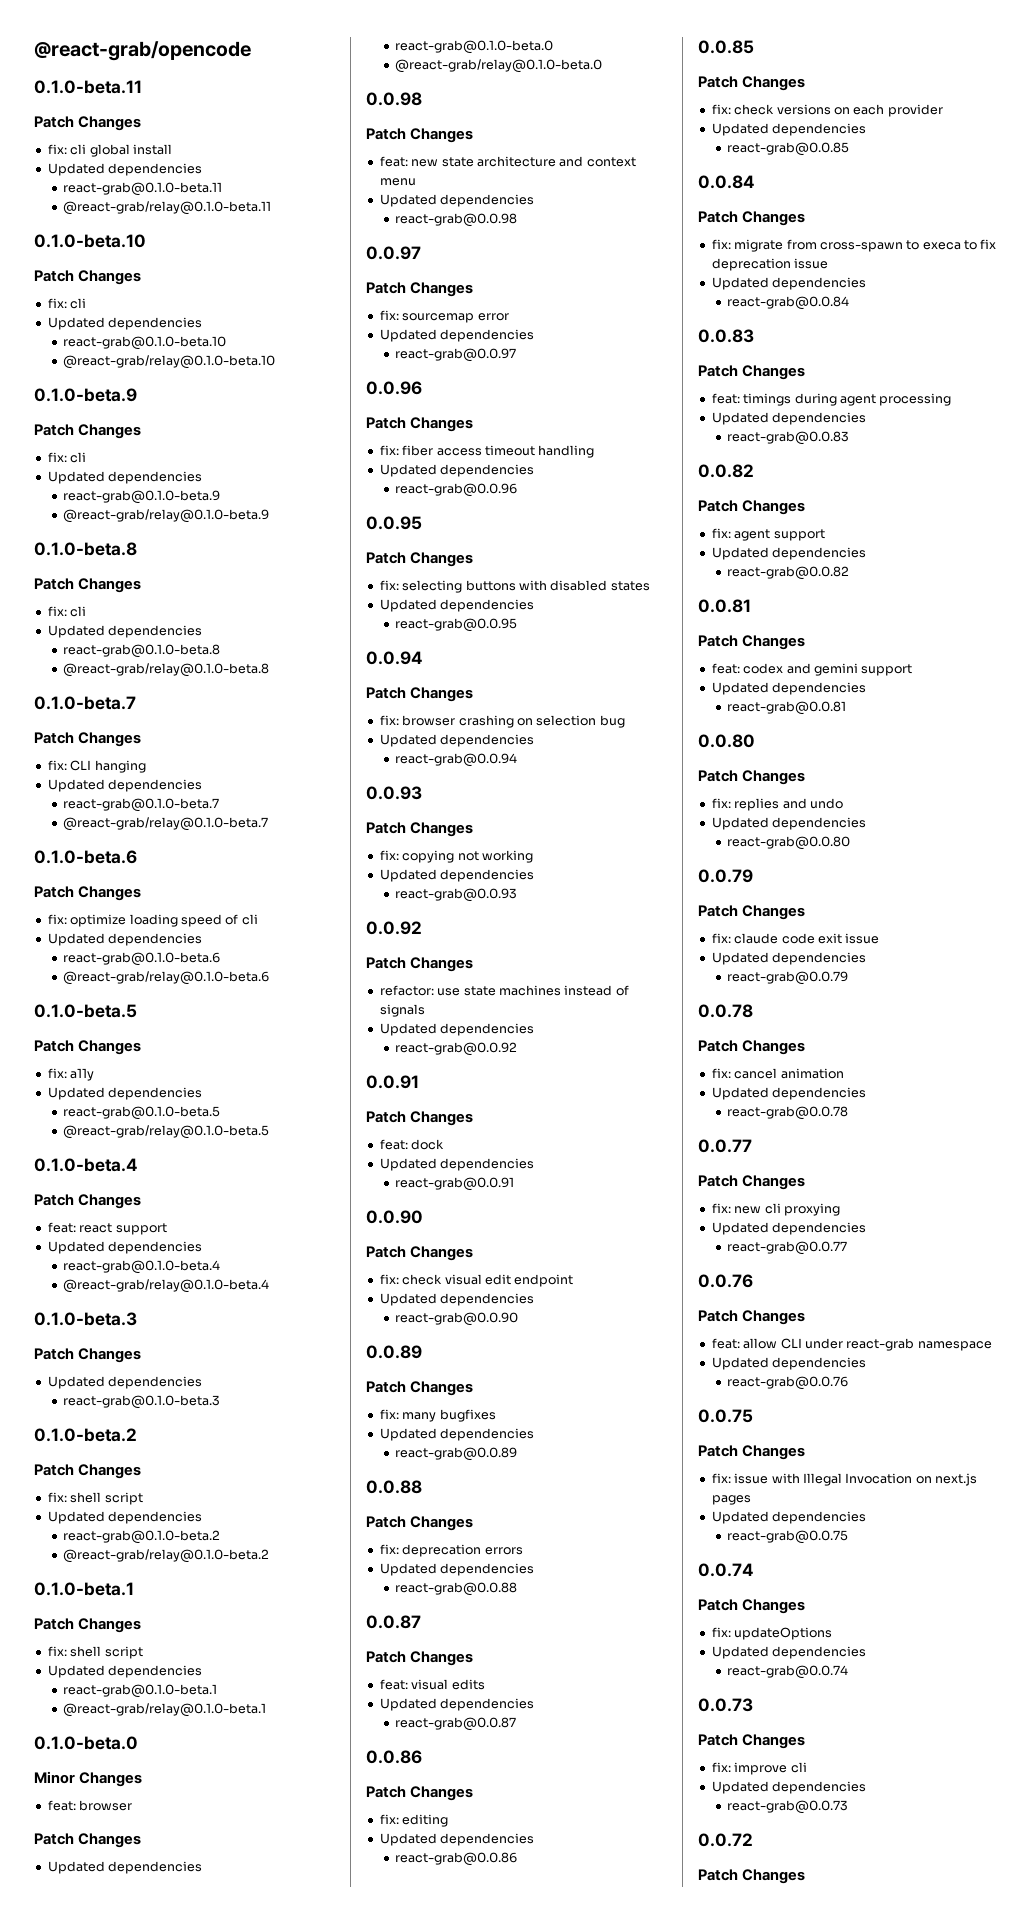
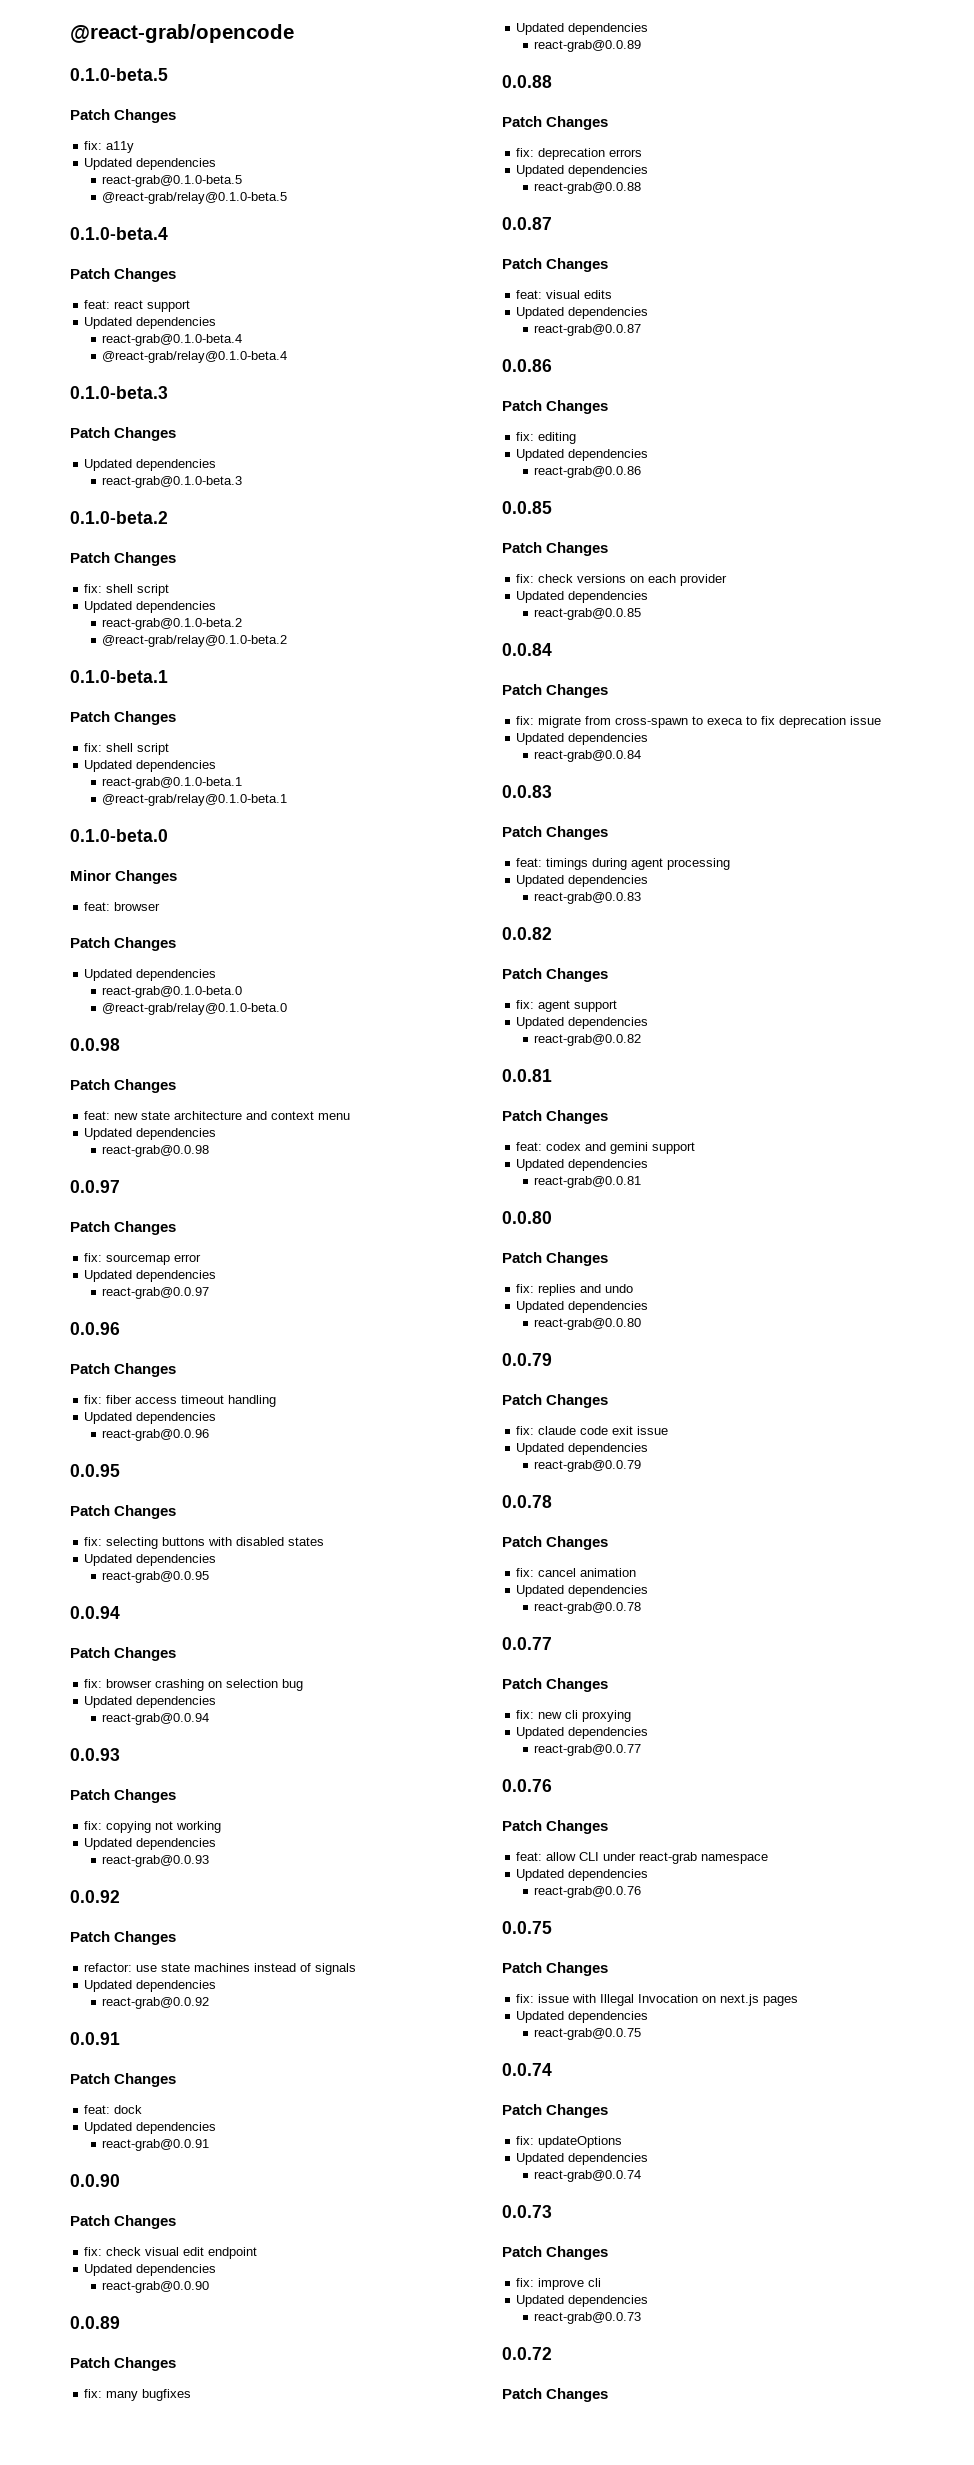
- 0.1.0-beta.11
- Patch Changes
- fix: cli global install
- Updated dependencies
- react-grab@0.1.0-beta.11
- @react-grab/relay@0.1.0-beta.11
- 0.1.0-beta.10
- Patch Changes
- fix: cli
- Updated dependencies
- react-grab@0.1.0-beta.10
- @react-grab/relay@0.1.0-beta.10
- 0.1.0-beta.9
- Patch Changes
- fix: cli
- Updated dependencies
- react-grab@0.1.0-beta.9
- @react-grab/relay@0.1.0-beta.9
- 0.1.0-beta.8
- Patch Changes
- fix: cli
- Updated dependencies
- react-grab@0.1.0-beta.8
- @react-grab/relay@0.1.0-beta.8
- 0.1.0-beta.7
- Patch Changes
- fix: CLI hanging
- Updated dependencies
- react-grab@0.1.0-beta.7
- @react-grab/relay@0.1.0-beta.7
- 0.1.0-beta.6
- Patch Changes
- fix: optimize loading speed of cli
- Updated dependencies
- react-grab@0.1.0-beta.6
- @react-grab/relay@0.1.0-beta.6

